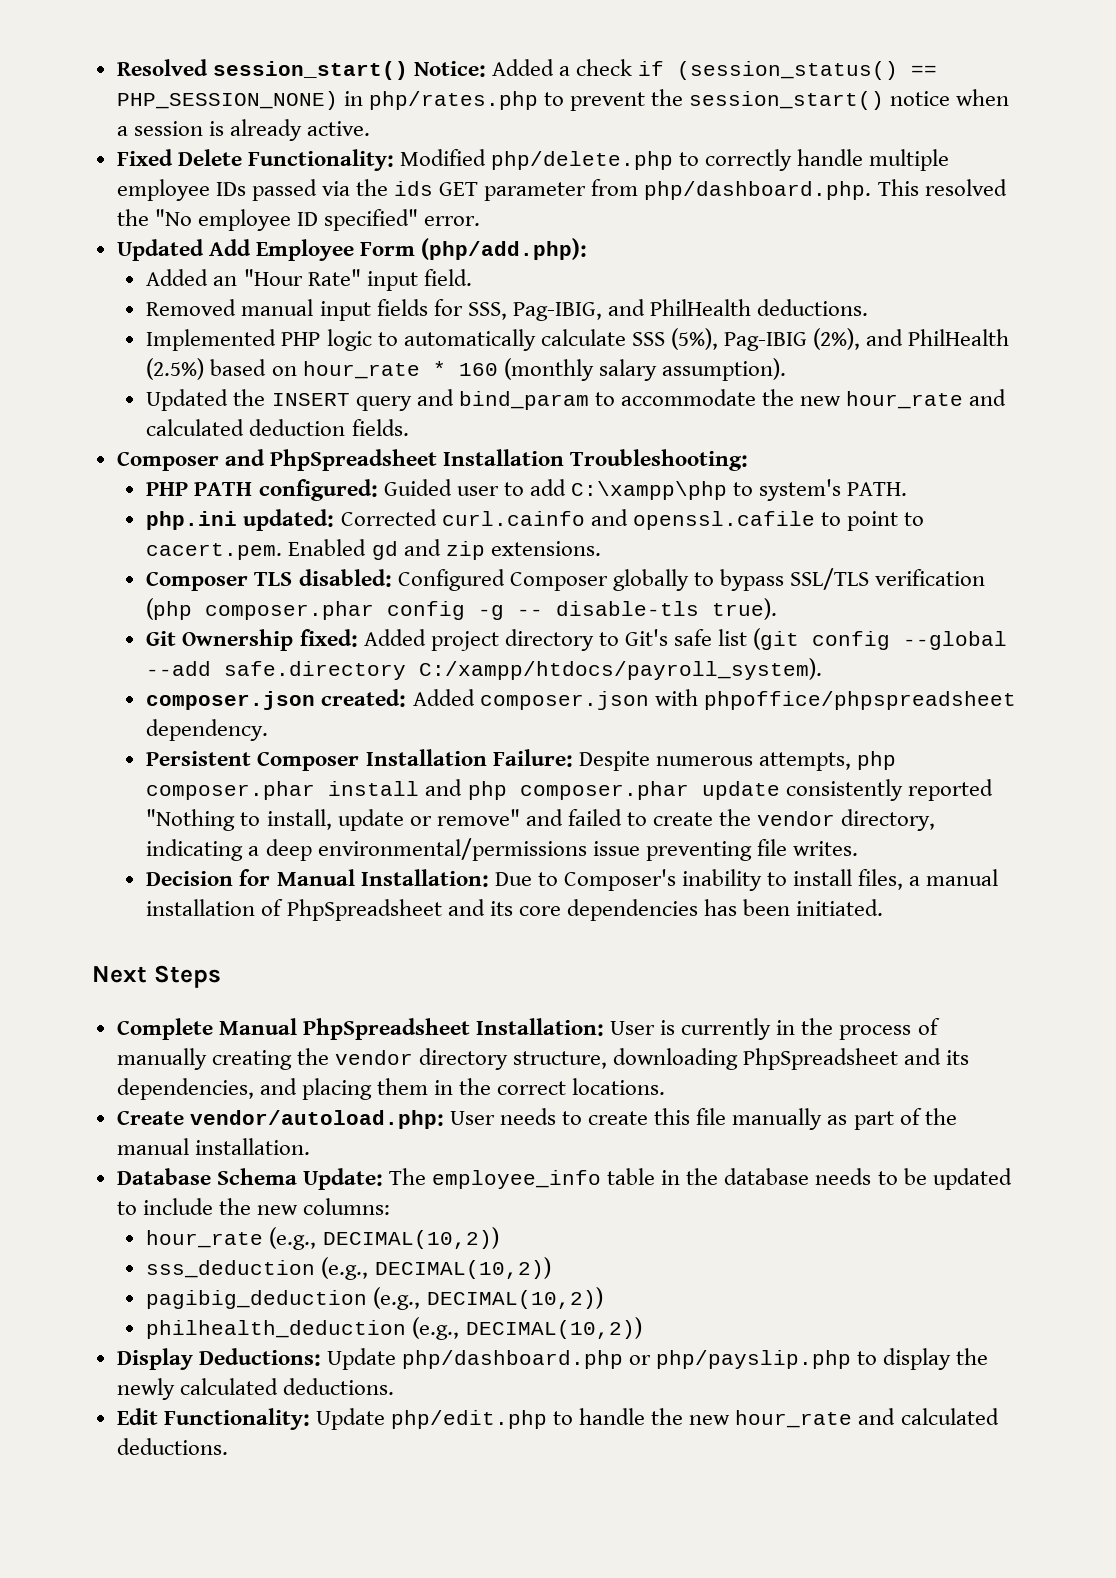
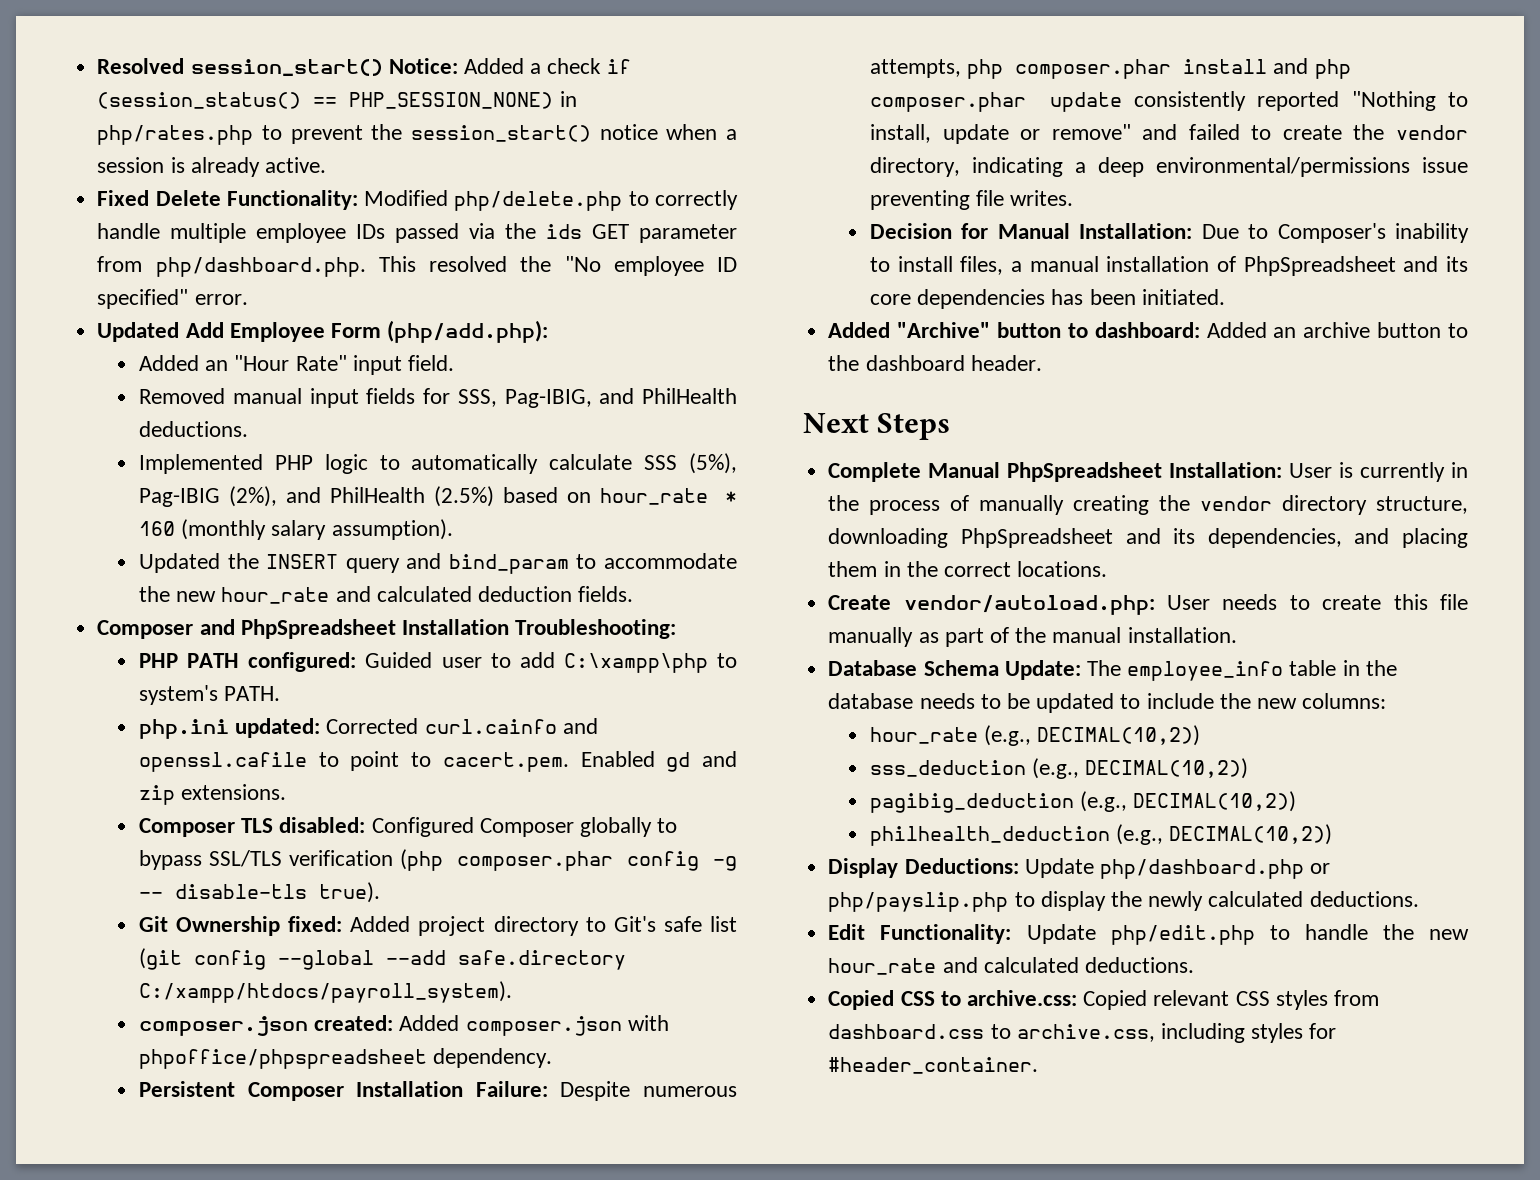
+ Added "Archive" button to dashboard: Added an archive button to the dashboard header.
+ Copied CSS to archive.css: Copied relevant CSS styles from dashboard.css to archive.css, including styles for #header_container.

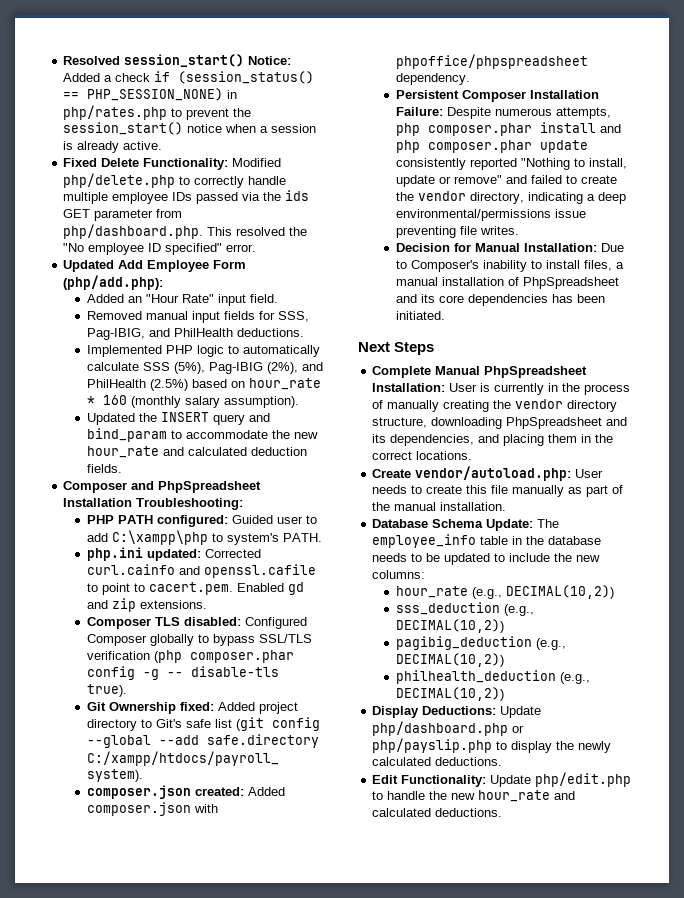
- Added "Archive" button to dashboard: Added an archive button to the dashboard header.
- Copied CSS to archive.css: Copied relevant CSS styles from dashboard.css to archive.css, including styles for #header_container.

